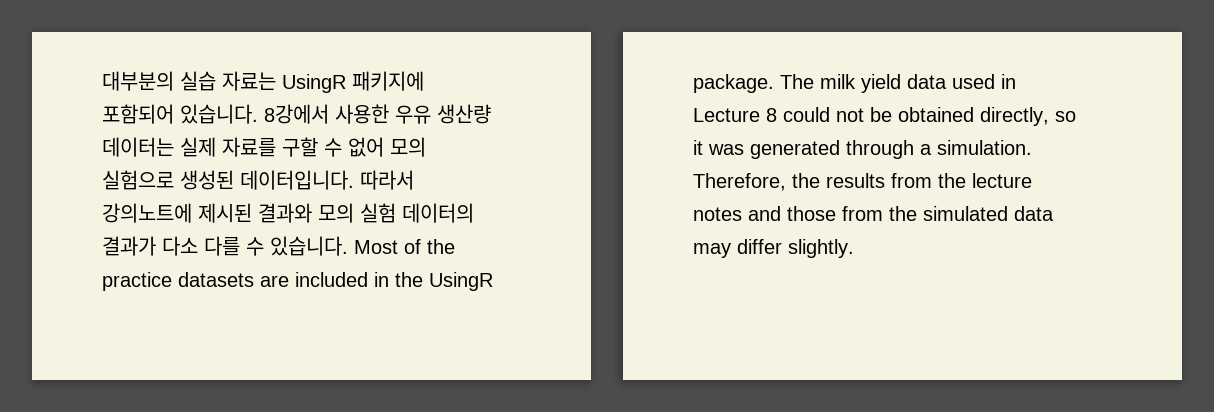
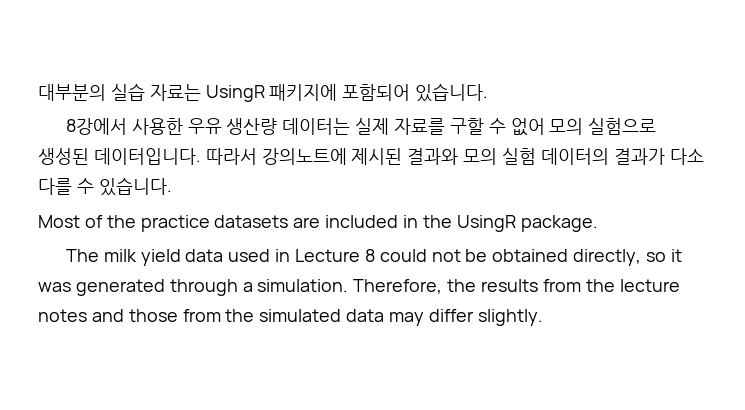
- 대부분의 실습 자료는 UsingR 패키지에 포함되어 있습니다. 8강에서 사용한 우유 생산량 데이터는 실제 자료를 구할 수 없어 모의 실험으로 생성된 데이터입니다.
+ 대부분의 실습 자료는 UsingR 패키지에 포함되어 있습니다.
+ 8강에서 사용한 우유 생산량 데이터는 실제 자료를 구할 수 없어 모의 실험으로 생성된 데이터입니다.
- 따라서 강의노트에 제시된 결과와 모의 실험 데이터의 결과가 다소 다를 수 있습니다. Most of the practice datasets are included in the UsingR package. The milk yield data used in Lecture 8 could not be obtained directly, so it was generated through a simulation.
+ 따라서 강의노트에 제시된 결과와 모의 실험 데이터의 결과가 다소 다를 수 있습니다.
+ Most of the practice datasets are included in the UsingR package.
+ The milk yield data used in Lecture 8 could not be obtained directly, so it was generated through a simulation.

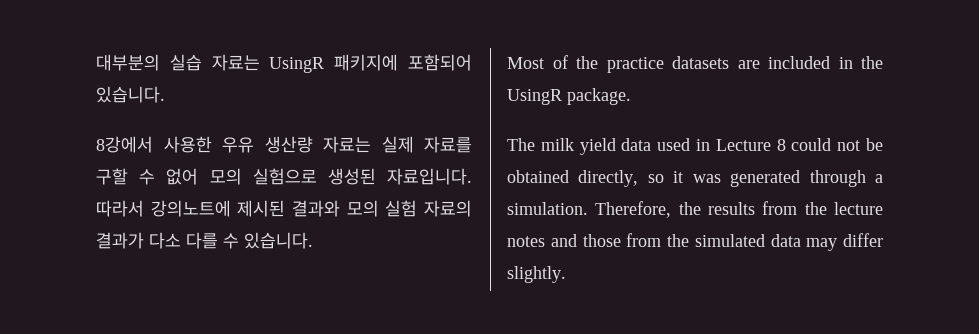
- 8강에서 사용한 우유 생산량 데이터는 실제 자료를 구할 수 없어 모의 실험으로 생성된 데이터입니다.
+ 8강에서 사용한 우유 생산량 자료는 실제 자료를 구할 수 없어 모의 실험으로 생성된 자료입니다.
- 따라서 강의노트에 제시된 결과와 모의 실험 데이터의 결과가 다소 다를 수 있습니다.
+ 따라서 강의노트에 제시된 결과와 모의 실험 자료의 결과가 다소 다를 수 있습니다.

